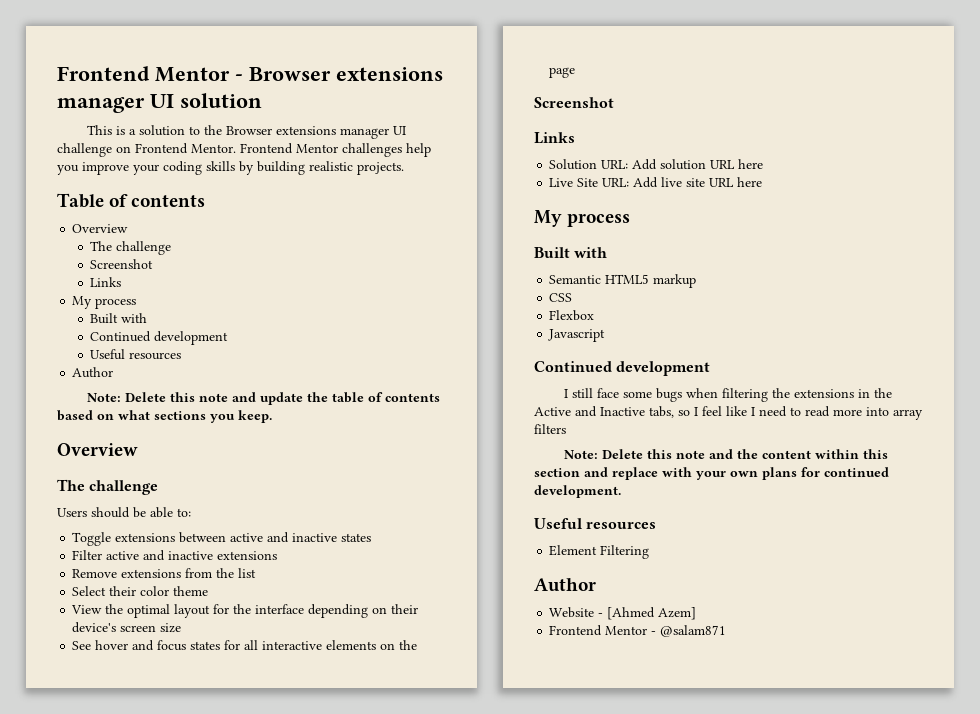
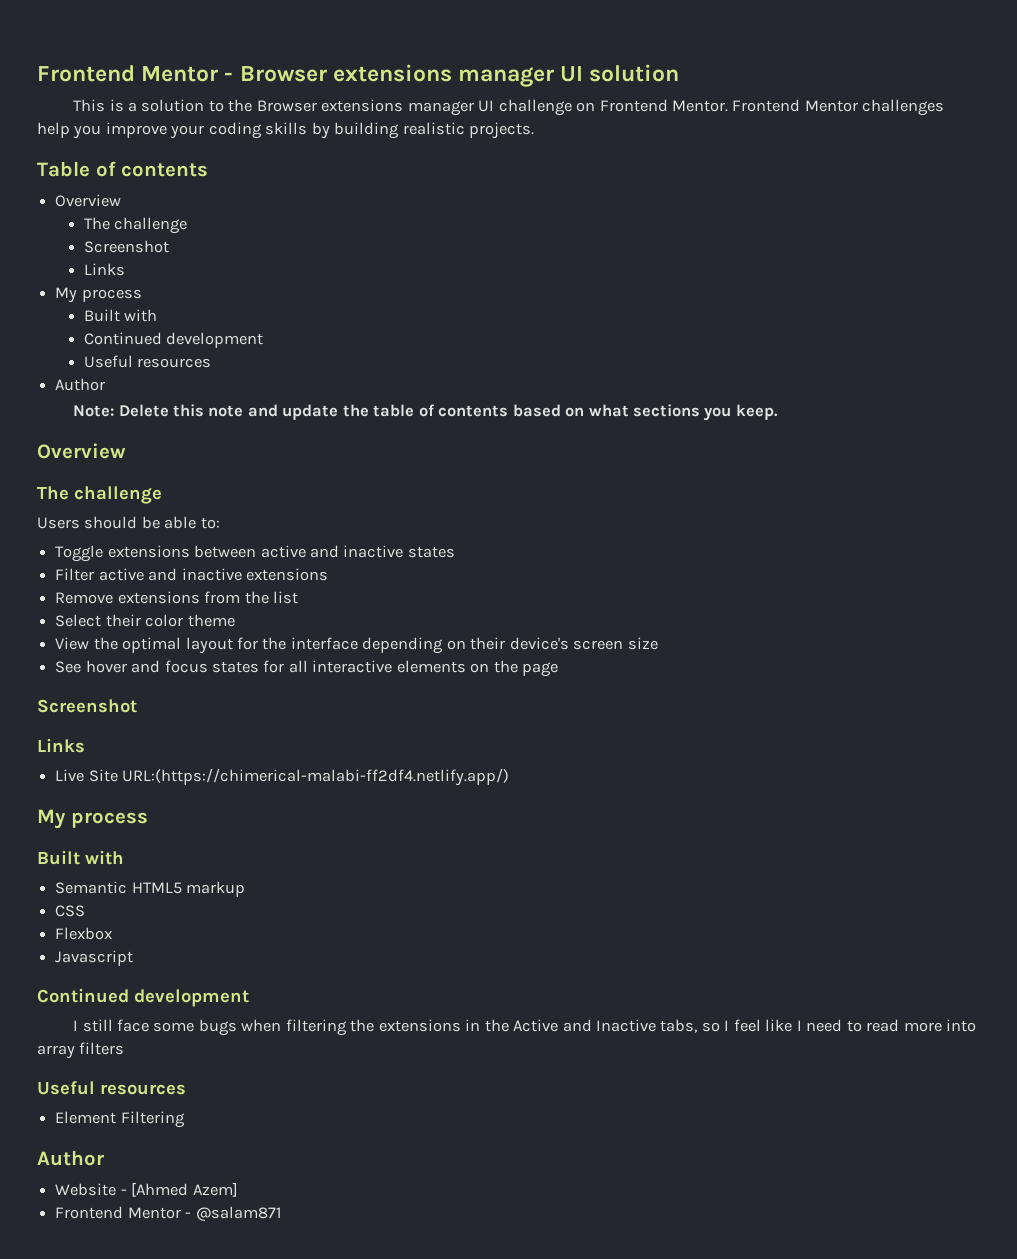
- Solution URL: Add solution URL here
- Live Site URL: Add live site URL here
+ Live Site URL:(https://chimerical-malabi-ff2df4.netlify.app/)
- Note: Delete this note and the content within this section and replace with your own plans for continued development.

